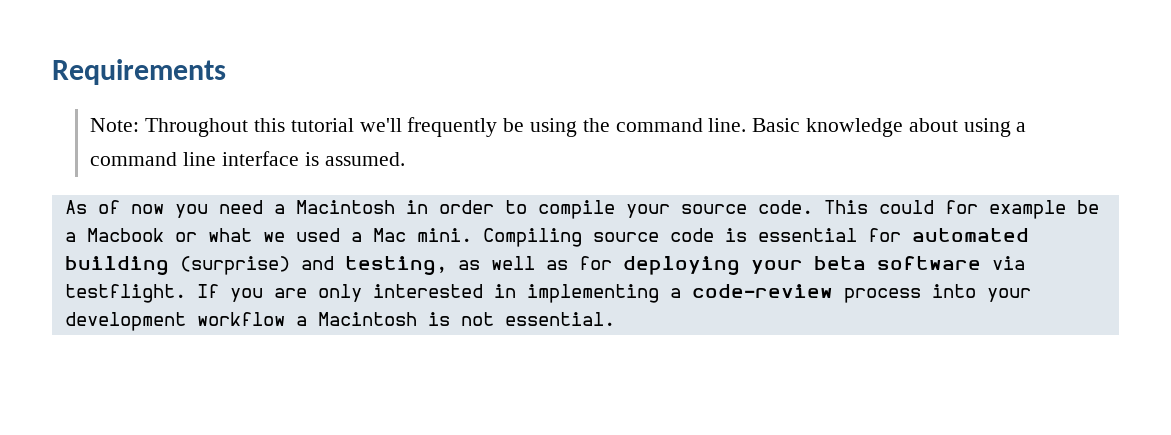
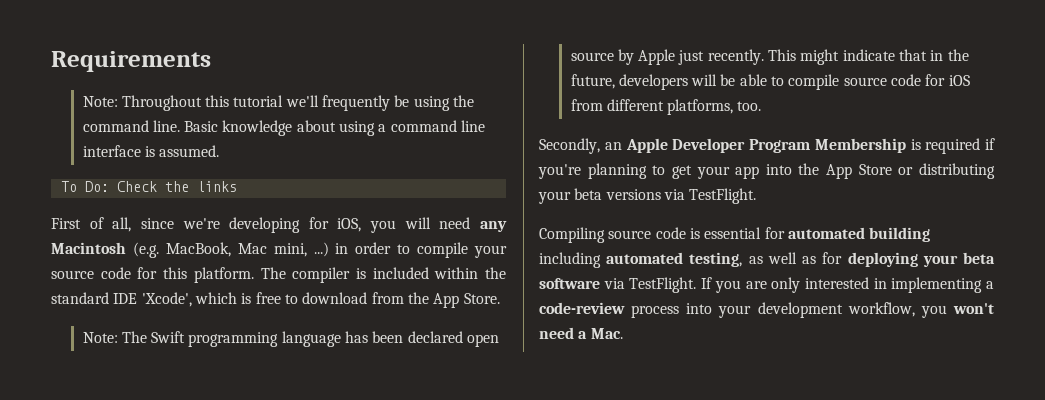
- As of now you need a Macintosh in order to compile your source code. This could for example be a Macbook or what we used a Mac mini. Compiling source code is essential for automated building (surprise) and testing, as well as for deploying your beta software via testflight.
+ To Do: Check the links
+ First of all, since we're developing for iOS, you will need any Macintosh (e.g. MacBook, Mac mini, ...) in order to compile your source code for this platform. The compiler is included within the standard IDE 'Xcode', which is free to download from the App Store.
+ Note: The Swift programming language has been declared open source by Apple just recently. This might indicate that in the future, developers will be able to compile source code for iOS from different platforms, too.
+ Secondly, an Apple Developer Program Membership is required if you're planning to get your app into the App Store or distributing your beta versions via TestFlight.
+ Compiling source code is essential for automated building including automated testing, as well as for deploying your beta software via TestFlight.
- If you are only interested in implementing a code-review process into your development workflow a Macintosh is not essential.
+ If you are only interested in implementing a code-review process into your development workflow, you won't need a Mac.

